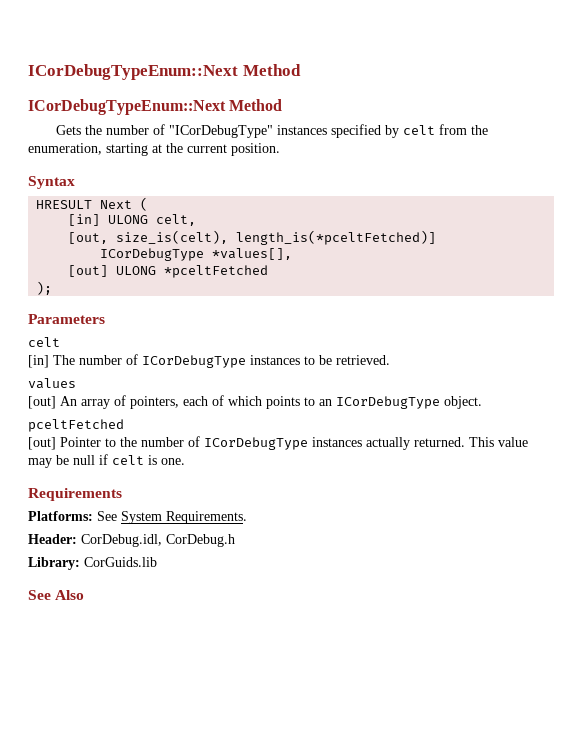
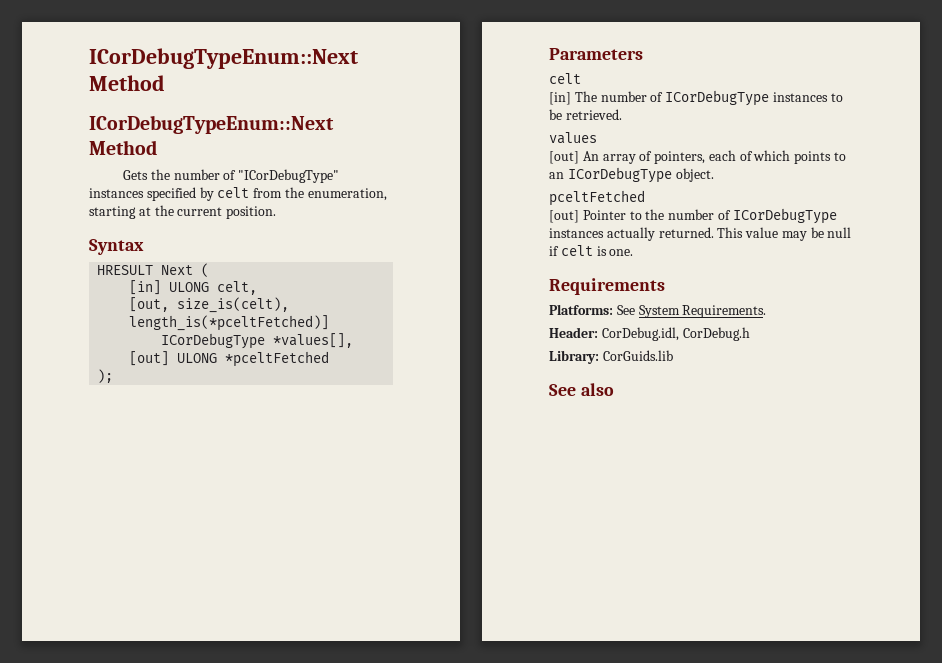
- See Also
+ See also

